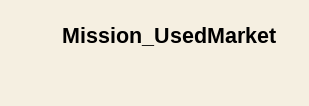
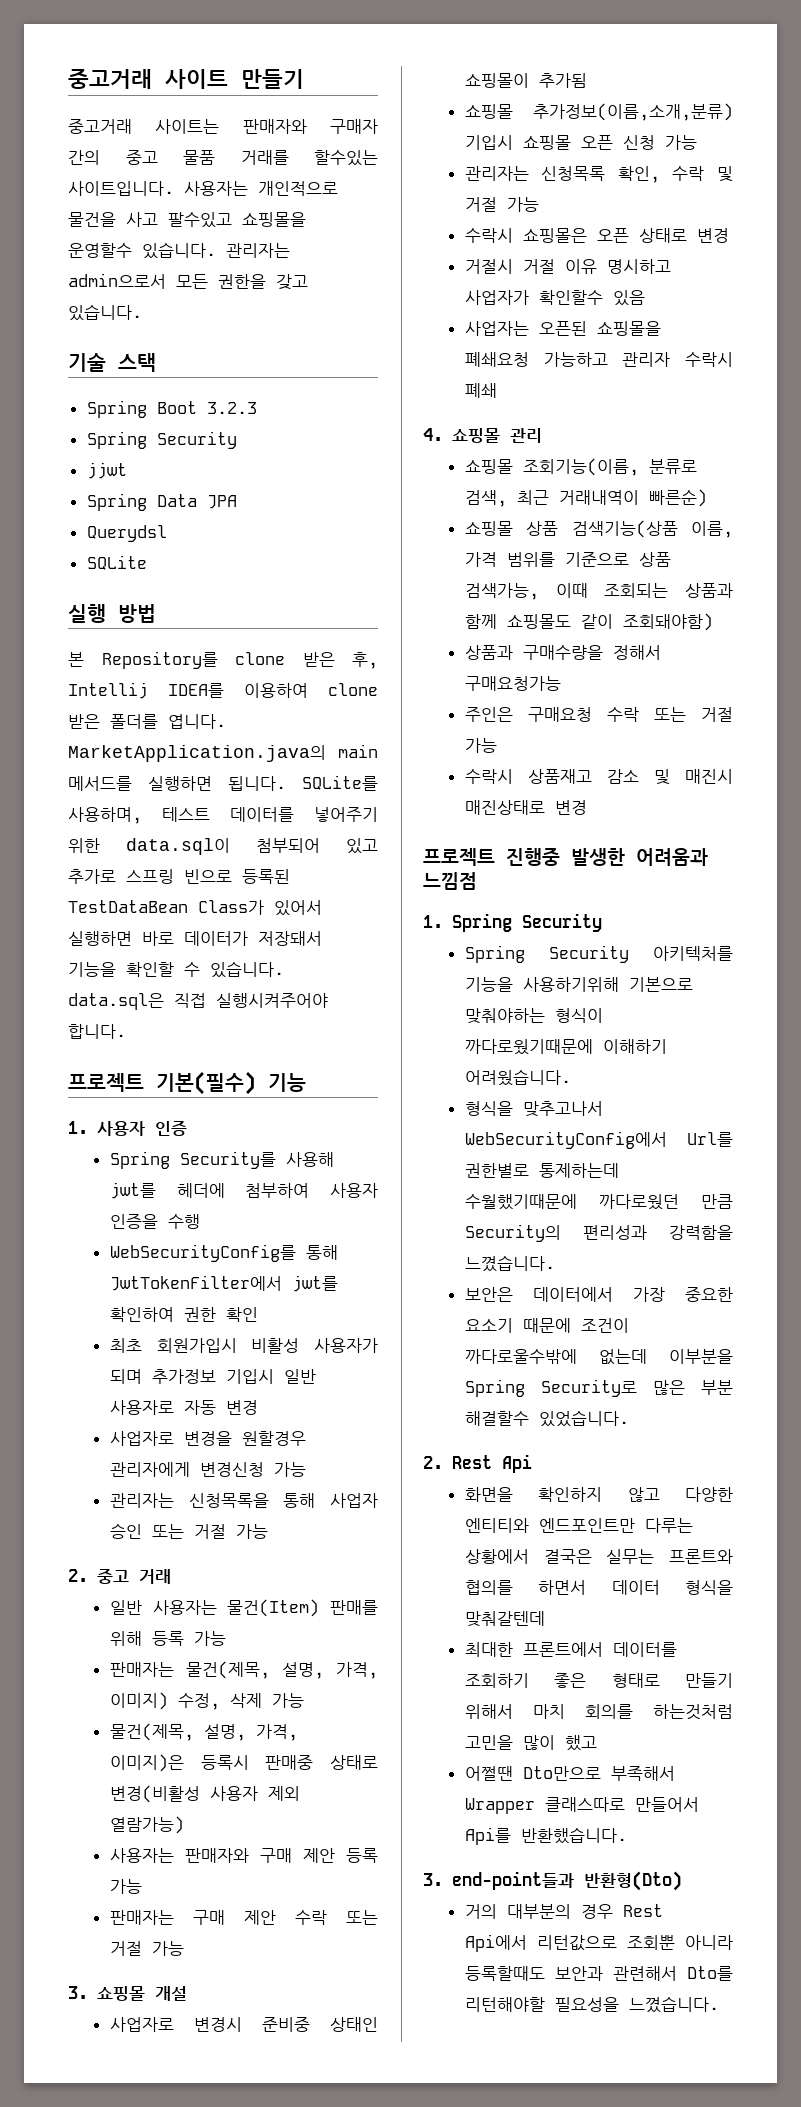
- Mission_UsedMarket
+ 중고거래 사이트 만들기
+ 중고거래 사이트는 판매자와 구매자 간의 중고 물품 거래를 할수있는 사이트입니다. 사용자는 개인적으로 물건을 사고 팔수있고 쇼핑몰을 운영할수 있습니다. 관리자는 admin으로서 모든 권한을 갖고 있습니다.
+ 기술 스택
+ Spring Boot 3.2.3
+ Spring Security
+ jjwt
+ Spring Data JPA
+ Querydsl
+ SQLite
+ 실행 방법
+ 본 Repository를 clone 받은 후, Intellij IDEA를 이용하여 clone 받은 폴더를 엽니다. MarketApplication.java의 main 메서드를 실행하면 됩니다. SQLite를 사용하며, 테스트 데이터를 넣어주기 위한 data.sql이 첨부되어 있고 추가로 스프링 빈으로 등록된 TestDataBean Class가 있어서 실행하면 바로 데이터가 저장돼서 기능을 확인할 수 있습니다. data.sql은 직접 실행시켜주어야 합니다.
+ 프로젝트 기본(필수) 기능
+ 1. 사용자 인증
+ Spring Security를 사용해 jwt를 헤더에 첨부하여 사용자 인증을 수행
+ WebSecurityConfig를 통해 JwtTokenFilter에서 jwt를 확인하여 권한 확인
+ 최초 회원가입시 비활성 사용자가 되며 추가정보 기입시 일반 사용자로 자동 변경
+ 사업자로 변경을 원할경우 관리자에게 변경신청 가능
+ 관리자는 신청목록을 통해 사업자 승인 또는 거절 가능
+ 2. 중고 거래
+ 일반 사용자는 물건(Item) 판매를 위해 등록 가능
+ 판매자는 물건(제목, 설명, 가격, 이미지) 수정, 삭제 가능
+ 물건(제목, 설명, 가격, 이미지)은 등록시 판매중 상태로 변경(비활성 사용자 제외 열람가능)
+ 사용자는 판매자와 구매 제안 등록 가능
+ 판매자는 구매 제안 수락 또는 거절 가능
+ 3. 쇼핑몰 개설
+ 사업자로 변경시 준비중 상태인 쇼핑몰이 추가됨
+ 쇼핑몰 추가정보(이름,소개,분류) 기입시 쇼핑몰 오픈 신청 가능
+ 관리자는 신청목록 확인, 수락 및 거절 가능
+ 수락시 쇼핑몰은 오픈 상태로 변경
+ 거절시 거절 이유 명시하고 사업자가 확인할수 있음
+ 사업자는 오픈된 쇼핑몰을 폐쇄요청 가능하고 관리자 수락시 폐쇄
+ 4. 쇼핑몰 관리
+ 쇼핑몰 조회기능(이름, 분류로 검색, 최근 거래내역이 빠른순)
+ 쇼핑몰 상품 검색기능(상품 이름, 가격 범위를 기준으로 상품 검색가능, 이때 조회되는 상품과 함께 쇼핑몰도 같이 조회돼야함)
+ 상품과 구매수량을 정해서 구매요청가능
+ 주인은 구매요청 수락 또는 거절 가능
+ 수락시 상품재고 감소 및 매진시 매진상태로 변경
+ 프로젝트 진행중 발생한 어려움과 느낌점
+ 1. Spring Security
+ Spring Security 아키텍처를 기능을 사용하기위해 기본으로 맞춰야하는 형식이 까다로웠기때문에 이해하기 어려웠습니다.
+ 형식을 맞추고나서 WebSecurityConfig에서 Url를 권한별로 통제하는데 수월했기때문에 까다로웠던 만큼 Security의 편리성과 강력함을 느꼈습니다.
+ 보안은 데이터에서 가장 중요한 요소기 때문에 조건이 까다로울수밖에 없는데 이부분을 Spring Security로 많은 부분 해결할수 있었습니다.
+ 2. Rest Api
+ 화면을 확인하지 않고 다양한 엔티티와 엔드포인트만 다루는 상황에서 결국은 실무는 프론트와 협의를 하면서 데이터 형식을 맞춰갈텐데
+ 최대한 프론트에서 데이터를 조회하기 좋은 형태로 만들기 위해서 마치 회의를 하는것처럼 고민을 많이 했고
+ 어쩔땐 Dto만으로 부족해서 Wrapper 클래스따로 만들어서 Api를 반환했습니다.
+ 3. end-point들과 반환형(Dto)
+ 거의 대부분의 경우 Rest Api에서 리턴값으로 조회뿐 아니라 등록할때도 보안과 관련해서 Dto를 리턴해야할 필요성을 느꼈습니다.

